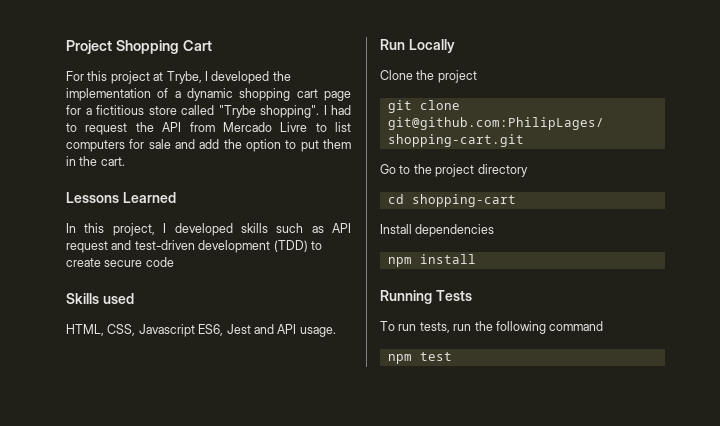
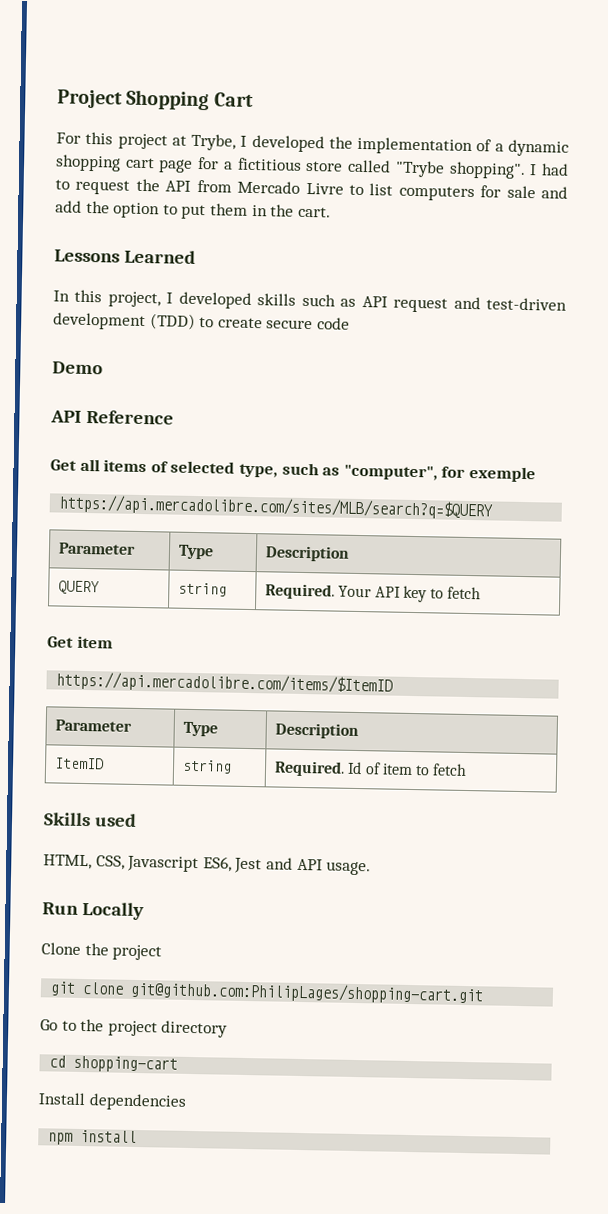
+ Demo
+ API Reference
+ Get all items of selected type, such as "computer", for exemple
+ https://api.mercadolibre.com/sites/MLB/search?q=$QUERY
+ Parameter | Type | Description
+ QUERY | string | Required. Your API key to fetch
+ Get item
+ https://api.mercadolibre.com/items/$ItemID
+ Parameter | Type | Description
+ ItemID | string | Required. Id of item to fetch
- Running Tests
- To run tests, run the following command
- npm test

